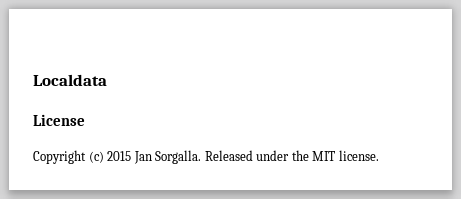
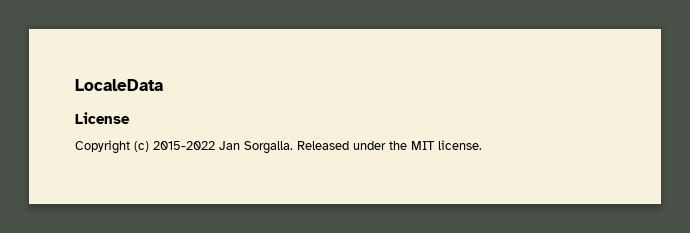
- Localdata
+ LocaleData
- Copyright (c) 2015 Jan Sorgalla.
+ Copyright (c) 2015-2022 Jan Sorgalla.

